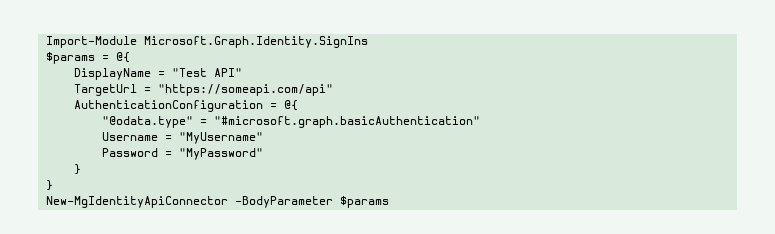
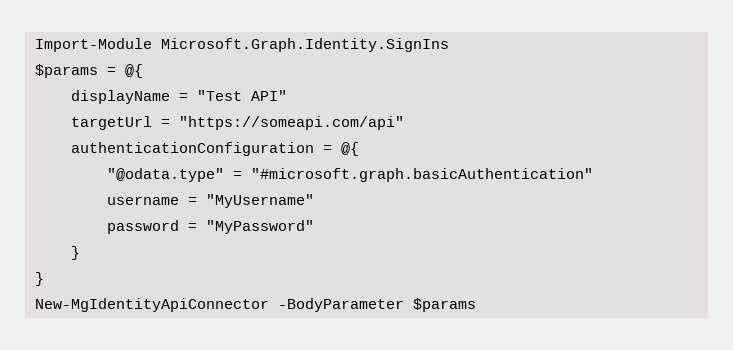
- DisplayName = "Test API"
+ displayName = "Test API"
- TargetUrl = "https://someapi.com/api"
+ targetUrl = "https://someapi.com/api"
- AuthenticationConfiguration = @{
+ authenticationConfiguration = @{
- Username = "MyUsername"
+ username = "MyUsername"
- Password = "MyPassword"
+ password = "MyPassword"

